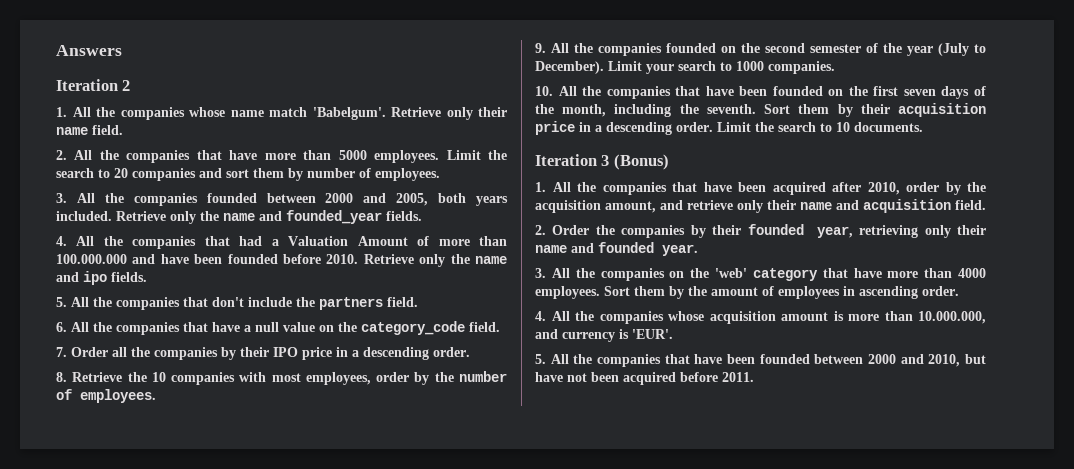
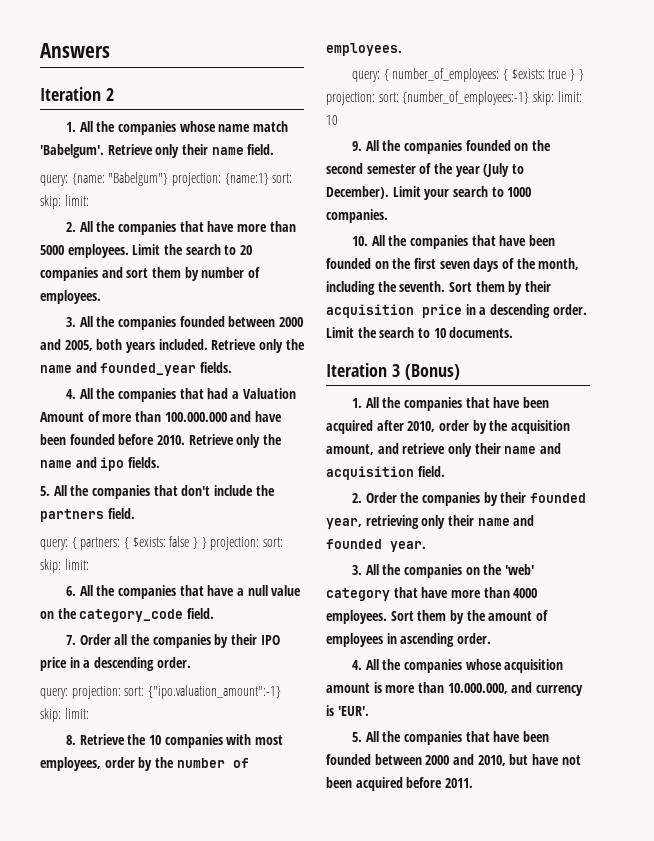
+ query: {name: "Babelgum"} projection: {name:1} sort: skip: limit:
+ query: { partners: { $exists: false } } projection: sort: skip: limit:
+ query: projection: sort: {"ipo.valuation_amount":-1} skip: limit:
+ query: { number_of_employees: { $exists: true } } projection: sort: {number_of_employees:-1} skip: limit: 10

